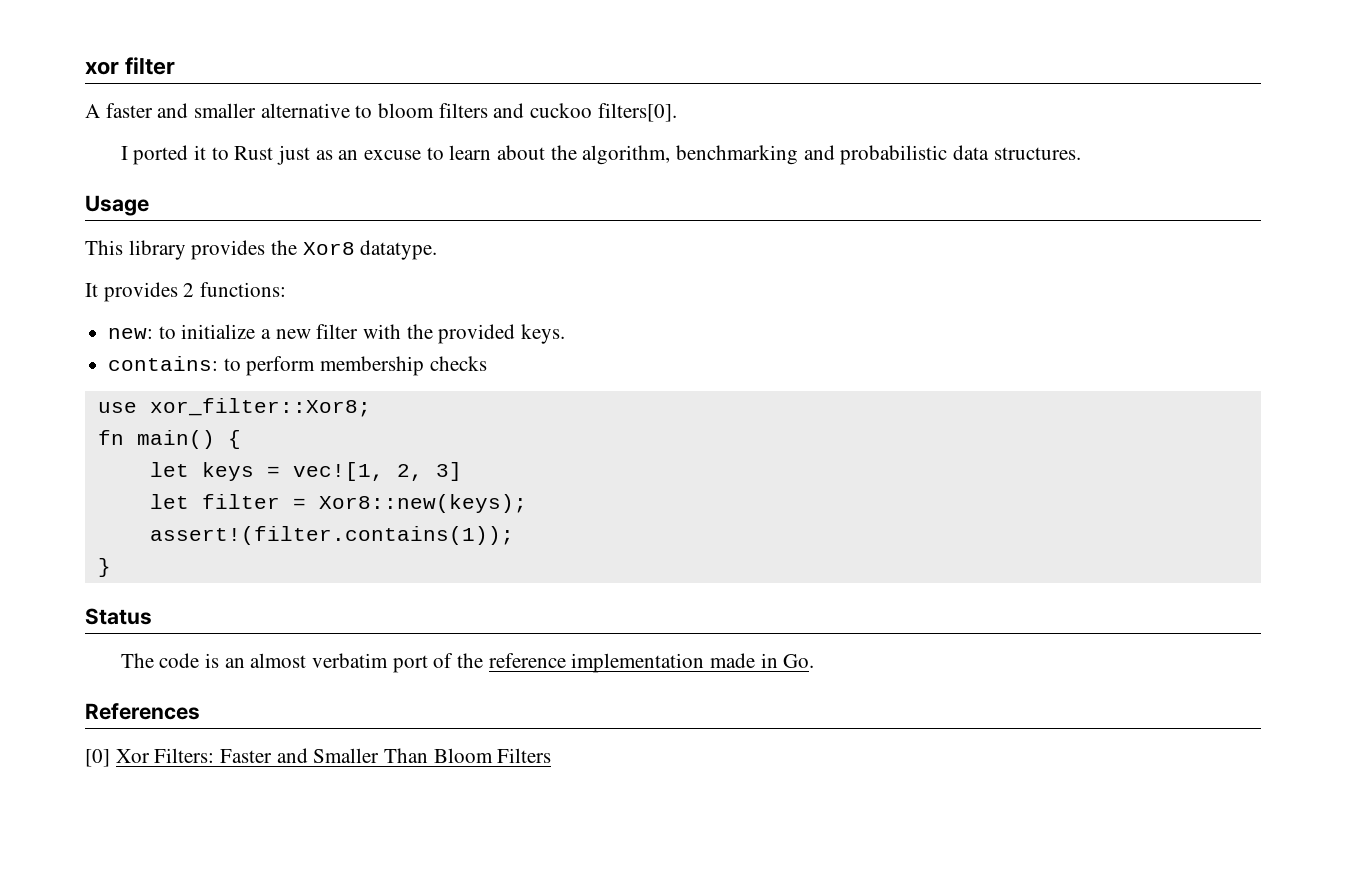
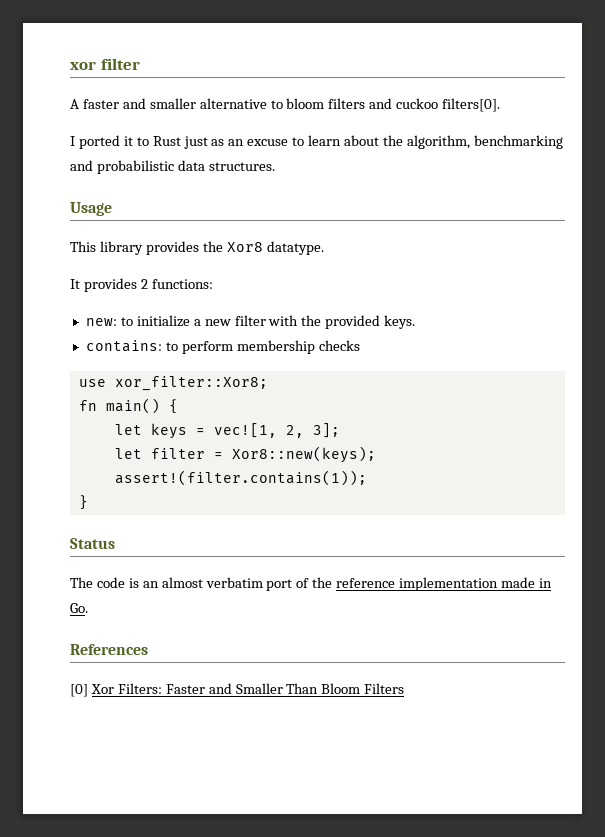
- let keys = vec![1, 2, 3]
+ let keys = vec![1, 2, 3];

